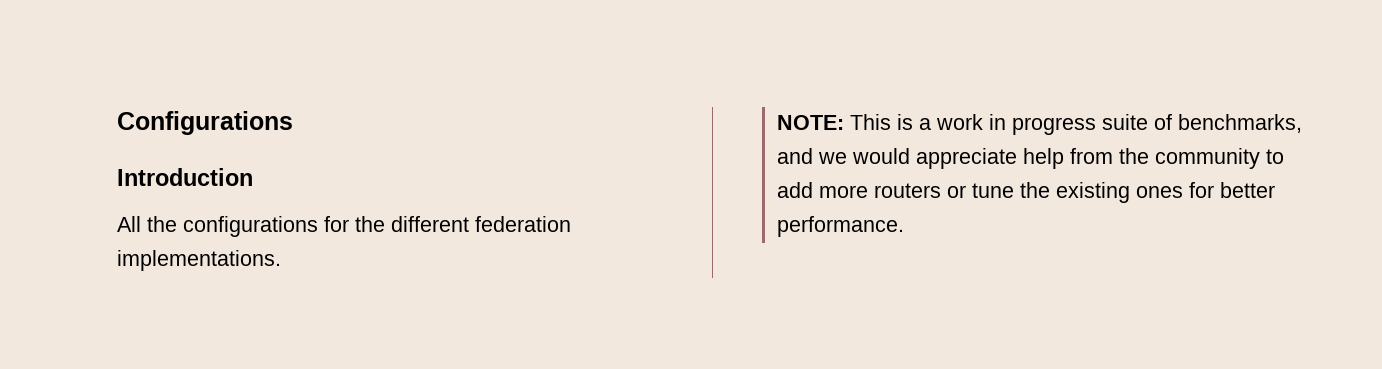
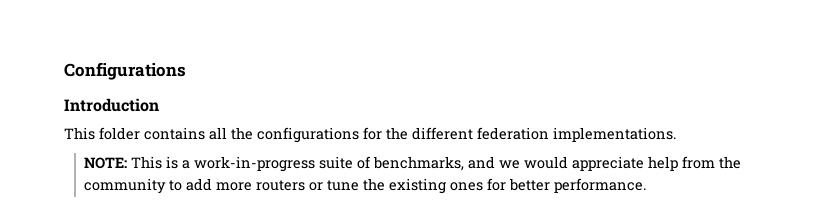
- All the configurations for the different federation implementations.
+ This folder contains all the configurations for the different federation implementations.
- NOTE: This is a work in progress suite of benchmarks, and we would appreciate help from the community to add more routers or tune the existing ones for better performance.
+ NOTE: This is a work-in-progress suite of benchmarks, and we would appreciate help from the community to add more routers or tune the existing ones for better performance.

